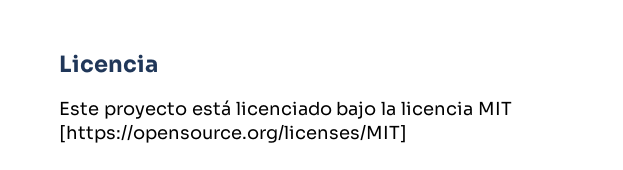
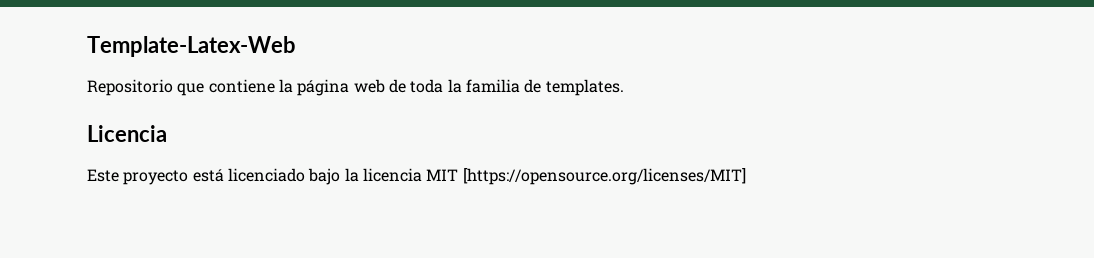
+ Template-Latex-Web
+ Repositorio que contiene la página web de toda la familia de templates.

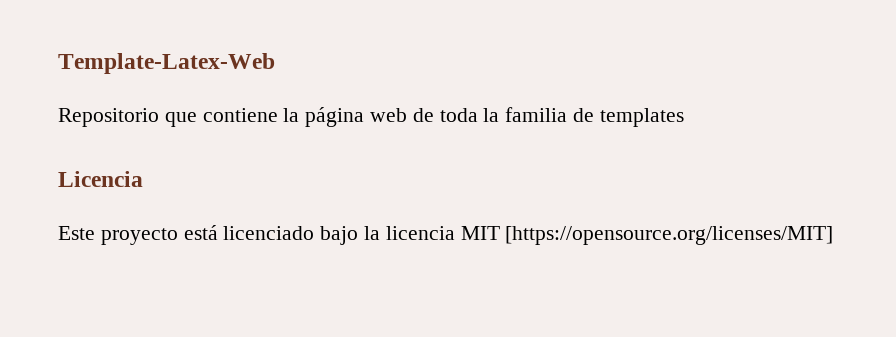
- Repositorio que contiene la página web de toda la familia de templates.
+ Repositorio que contiene la página web de toda la familia de templates

